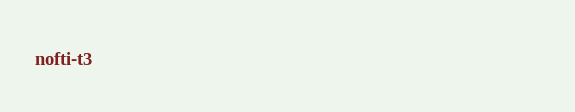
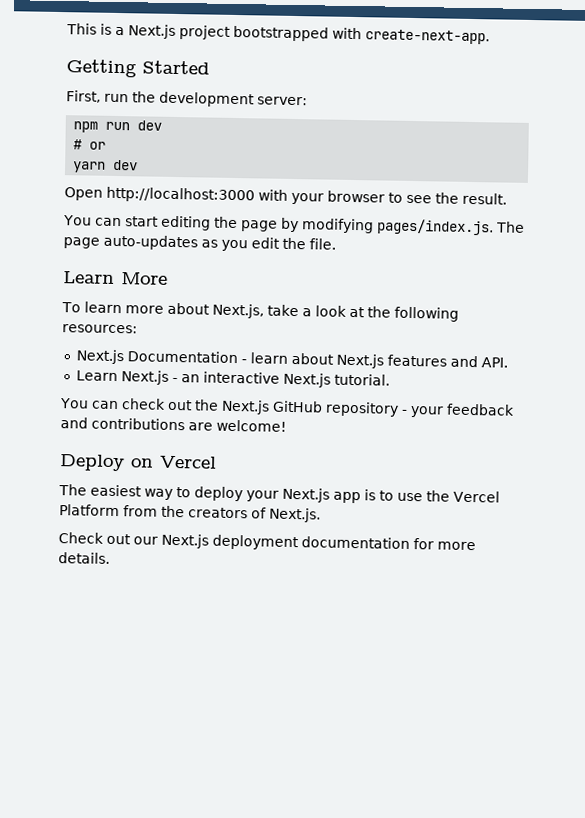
- nofti-t3
+ This is a Next.js project bootstrapped with create-next-app.
+ Getting Started
+ First, run the development server:
+ npm run dev
+ # or
+ yarn dev
+ Open http://localhost:3000 with your browser to see the result.
+ You can start editing the page by modifying pages/index.js. The page auto-updates as you edit the file.
+ Learn More
+ To learn more about Next.js, take a look at the following resources:
+ Next.js Documentation - learn about Next.js features and API.
+ Learn Next.js - an interactive Next.js tutorial.
+ You can check out the Next.js GitHub repository - your feedback and contributions are welcome!
+ Deploy on Vercel
+ The easiest way to deploy your Next.js app is to use the Vercel Platform from the creators of Next.js.
+ Check out our Next.js deployment documentation for more details.

